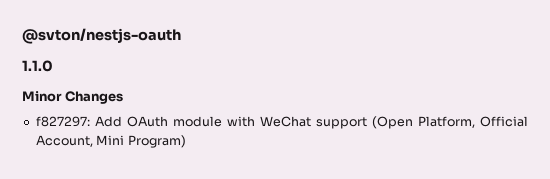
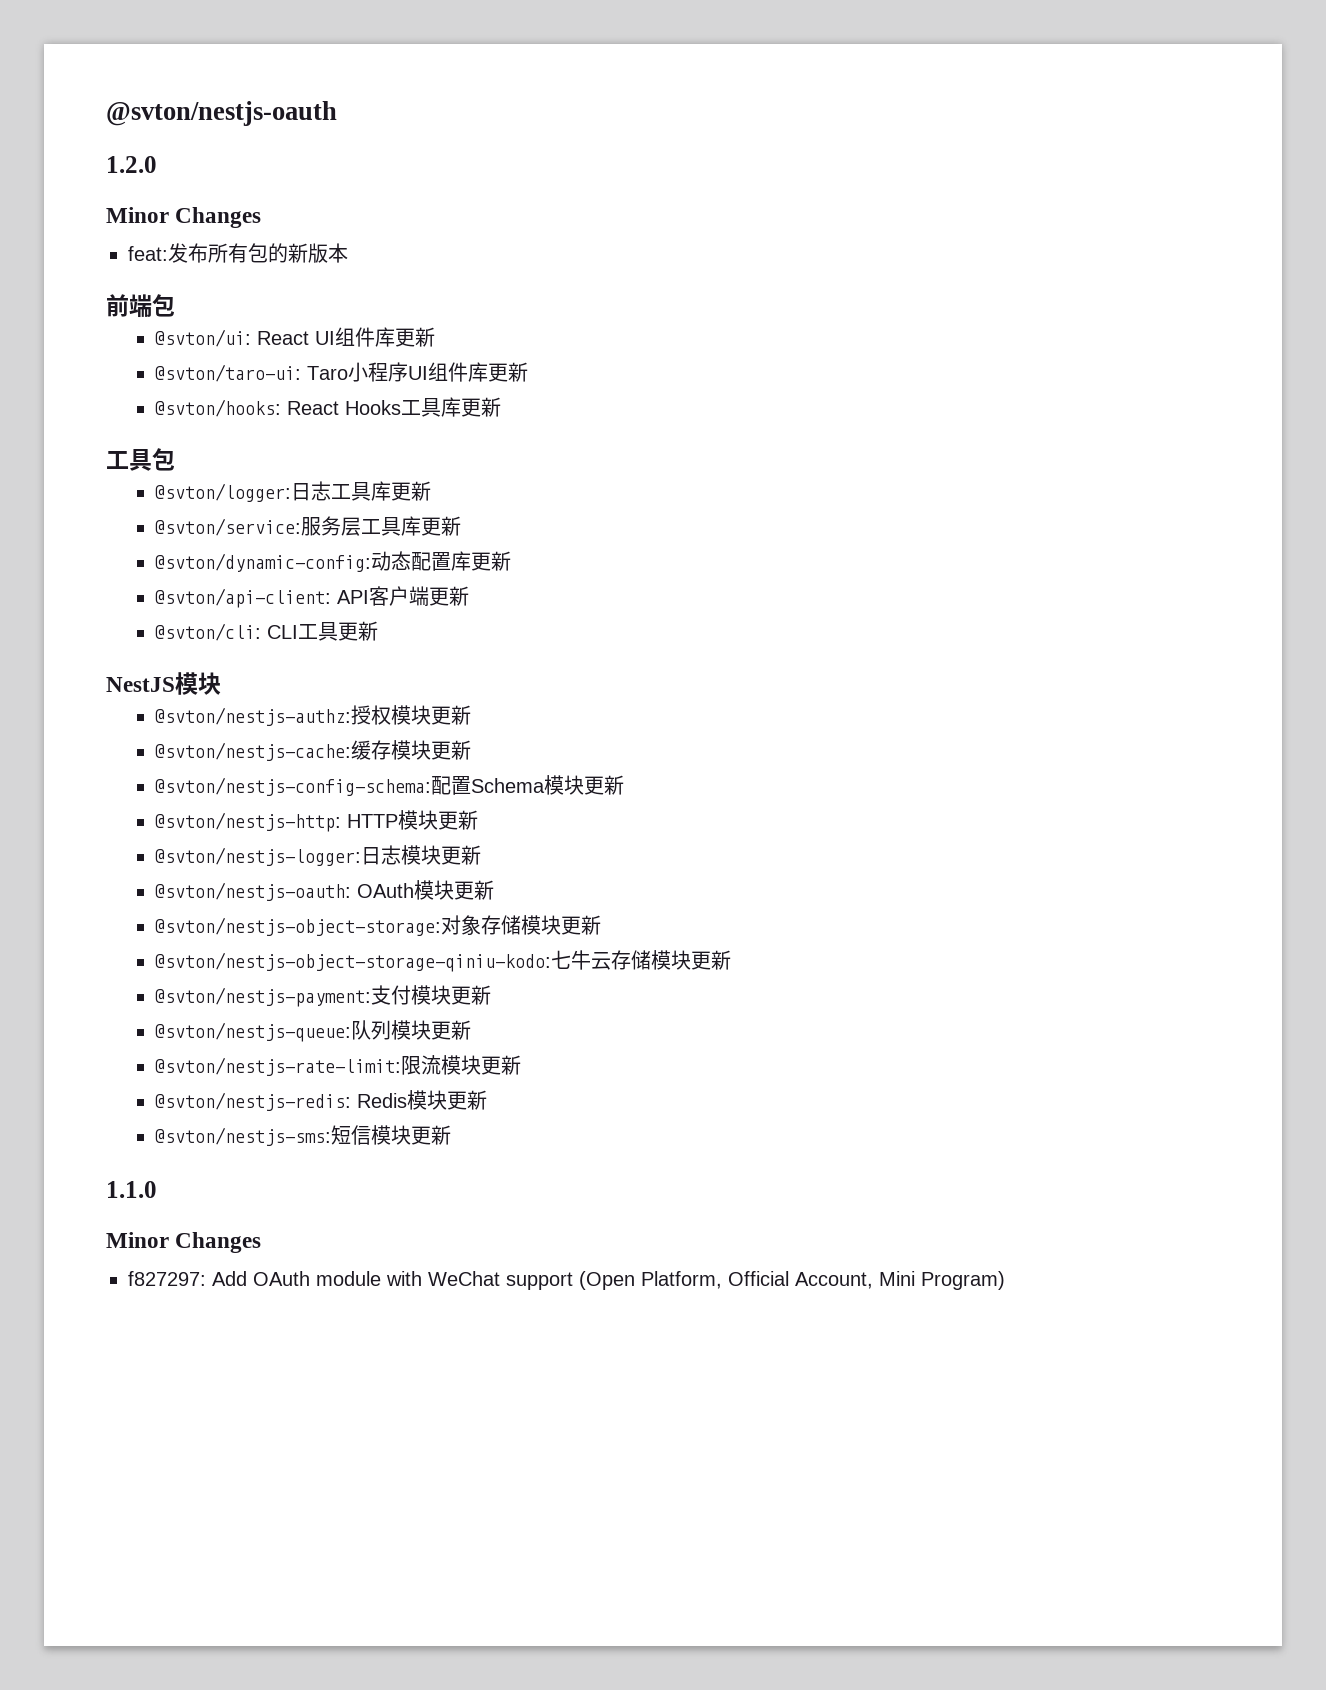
+ 1.2.0
+ Minor Changes
+ feat:发布所有包的新版本
+ 前端包
+ @svton/ui: React UI组件库更新
+ @svton/taro-ui: Taro小程序UI组件库更新
+ @svton/hooks: React Hooks工具库更新
+ 工具包
+ @svton/logger:日志工具库更新
+ @svton/service:服务层工具库更新
+ @svton/dynamic-config:动态配置库更新
+ @svton/api-client: API客户端更新
+ @svton/cli: CLI工具更新
+ NestJS模块
+ @svton/nestjs-authz:授权模块更新
+ @svton/nestjs-cache:缓存模块更新
+ @svton/nestjs-config-schema:配置Schema模块更新
+ @svton/nestjs-http: HTTP模块更新
+ @svton/nestjs-logger:日志模块更新
+ @svton/nestjs-oauth: OAuth模块更新
+ @svton/nestjs-object-storage:对象存储模块更新
+ @svton/nestjs-object-storage-qiniu-kodo:七牛云存储模块更新
+ @svton/nestjs-payment:支付模块更新
+ @svton/nestjs-queue:队列模块更新
+ @svton/nestjs-rate-limit:限流模块更新
+ @svton/nestjs-redis: Redis模块更新
+ @svton/nestjs-sms:短信模块更新

